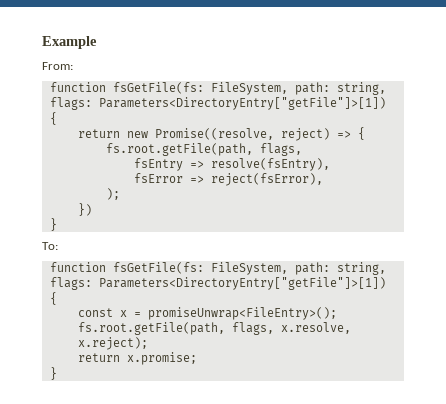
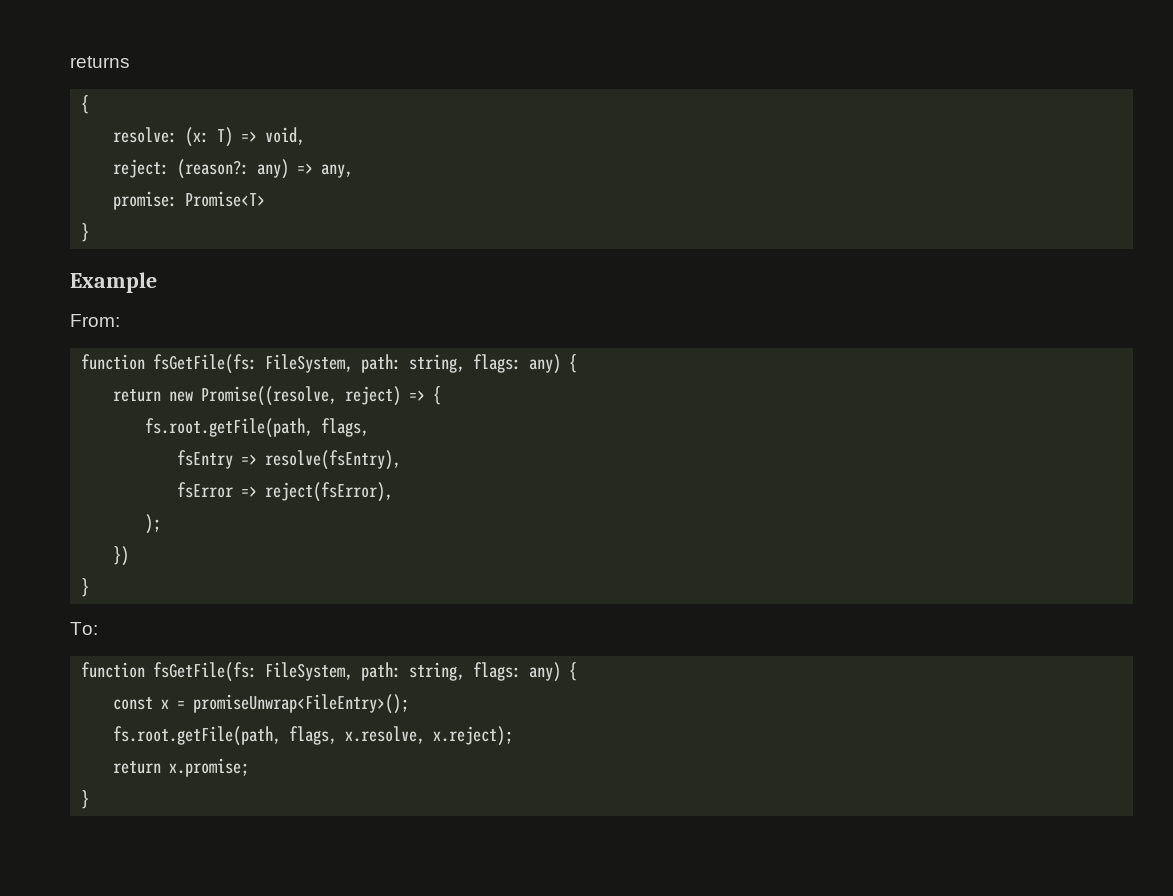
+ returns
+ {
+ resolve: (x: T) => void,
+ reject: (reason?: any) => any,
+ promise: Promise<T>
+ }
  From:
- function fsGetFile(fs: FileSystem, path: string, flags: Parameters<DirectoryEntry["getFile"]>[1]) {
+ function fsGetFile(fs: FileSystem, path: string, flags: any) {
  To:
- function fsGetFile(fs: FileSystem, path: string, flags: Parameters<DirectoryEntry["getFile"]>[1]) {
+ function fsGetFile(fs: FileSystem, path: string, flags: any) {

